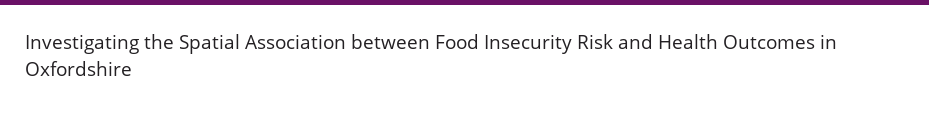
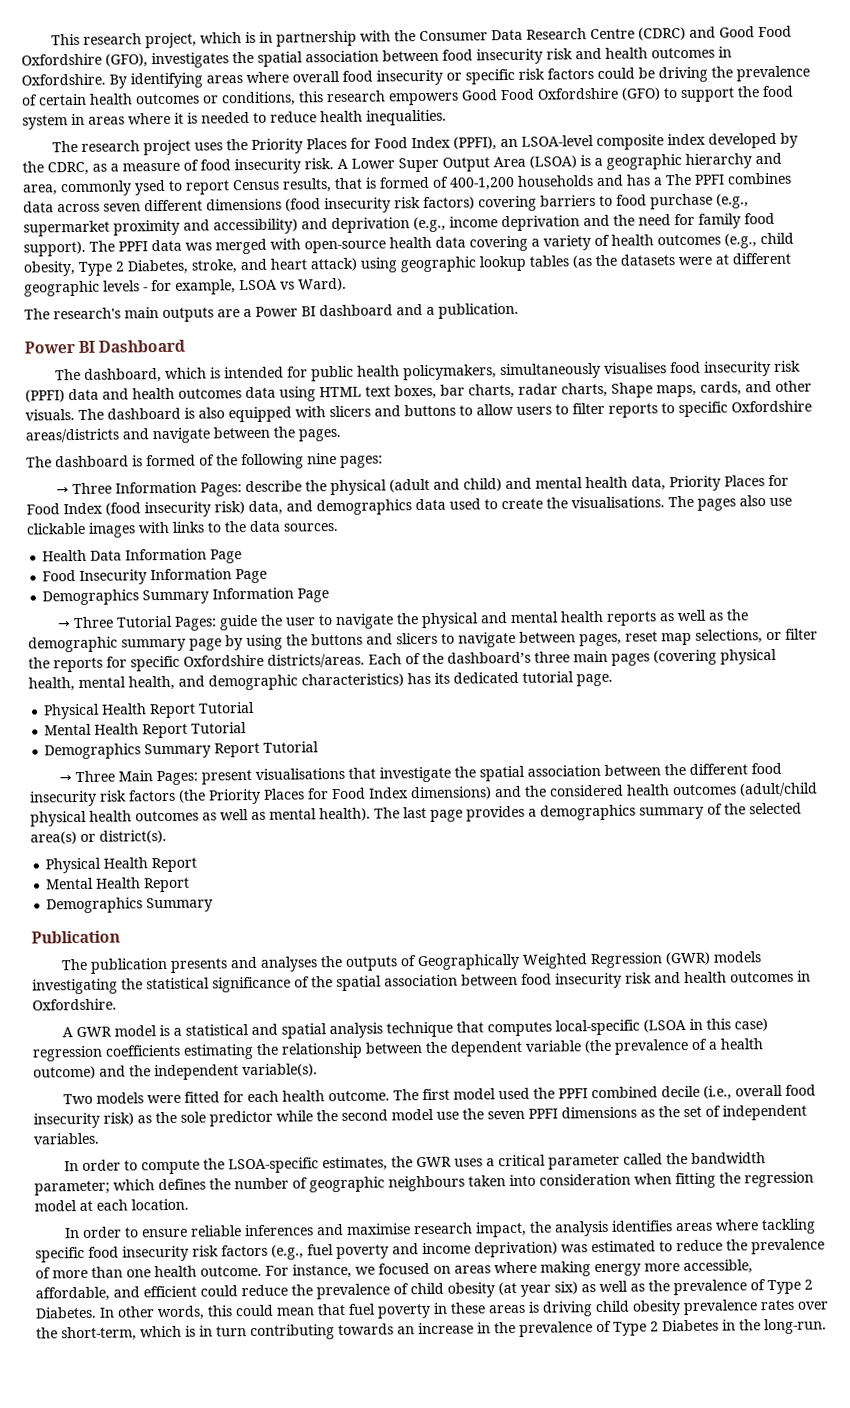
- Investigating the Spatial Association between Food Insecurity Risk and Health Outcomes in Oxfordshire
+ This research project, which is in partnership with the Consumer Data Research Centre (CDRC) and Good Food Oxfordshire (GFO), investigates the spatial association between food insecurity risk and health outcomes in Oxfordshire. By identifying areas where overall food insecurity or specific risk factors could be driving the prevalence of certain health outcomes or conditions, this research empowers Good Food Oxfordshire (GFO) to support the food system in areas where it is needed to reduce health inequalities.
+ The research project uses the Priority Places for Food Index (PPFI), an LSOA-level composite index developed by the CDRC, as a measure of food insecurity risk. A Lower Super Output Area (LSOA) is a geographic hierarchy and area, commonly ysed to report Census results, that is formed of 400-1,200 households and has a The PPFI combines data across seven different dimensions (food insecurity risk factors) covering barriers to food purchase (e.g., supermarket proximity and accessibility) and deprivation (e.g., income deprivation and the need for family food support). The PPFI data was merged with open-source health data covering a variety of health outcomes (e.g., child obesity, Type 2 Diabetes, stroke, and heart attack) using geographic lookup tables (as the datasets were at different geographic levels - for example, LSOA vs Ward).
+ The research's main outputs are a Power BI dashboard and a publication.
+ Power BI Dashboard
+ The dashboard, which is intended for public health policymakers, simultaneously visualises food insecurity risk (PPFI) data and health outcomes data using HTML text boxes, bar charts, radar charts, Shape maps, cards, and other visuals. The dashboard is also equipped with slicers and buttons to allow users to filter reports to specific Oxfordshire areas/districts and navigate between the pages.
+ The dashboard is formed of the following nine pages:
+ → Three Information Pages: describe the physical (adult and child) and mental health data, Priority Places for Food Index (food insecurity risk) data, and demographics data used to create the visualisations. The pages also use clickable images with links to the data sources.
+ Health Data Information Page
+ Food Insecurity Information Page
+ Demographics Summary Information Page
+ → Three Tutorial Pages: guide the user to navigate the physical and mental health reports as well as the demographic summary page by using the buttons and slicers to navigate between pages, reset map selections, or filter the reports for specific Oxfordshire districts/areas. Each of the dashboard’s three main pages (covering physical health, mental health, and demographic characteristics) has its dedicated tutorial page.
+ Physical Health Report Tutorial
+ Mental Health Report Tutorial
+ Demographics Summary Report Tutorial
+ → Three Main Pages: present visualisations that investigate the spatial association between the different food insecurity risk factors (the Priority Places for Food Index dimensions) and the considered health outcomes (adult/child physical health outcomes as well as mental health). The last page provides a demographics summary of the selected area(s) or district(s).
+ Physical Health Report
+ Mental Health Report
+ Demographics Summary
+ Publication
+ The publication presents and analyses the outputs of Geographically Weighted Regression (GWR) models investigating the statistical significance of the spatial association between food insecurity risk and health outcomes in Oxfordshire.
+ A GWR model is a statistical and spatial analysis technique that computes local-specific (LSOA in this case) regression coefficients estimating the relationship between the dependent variable (the prevalence of a health outcome) and the independent variable(s).
+ Two models were fitted for each health outcome. The first model used the PPFI combined decile (i.e., overall food insecurity risk) as the sole predictor while the second model use the seven PPFI dimensions as the set of independent variables.
+ In order to compute the LSOA-specific estimates, the GWR uses a critical parameter called the bandwidth parameter; which defines the number of geographic neighbours taken into consideration when fitting the regression model at each location.
+ In order to ensure reliable inferences and maximise research impact, the analysis identifies areas where tackling specific food insecurity risk factors (e.g., fuel poverty and income deprivation) was estimated to reduce the prevalence of more than one health outcome. For instance, we focused on areas where making energy more accessible, affordable, and efficient could reduce the prevalence of child obesity (at year six) as well as the prevalence of Type 2 Diabetes. In other words, this could mean that fuel poverty in these areas is driving child obesity prevalence rates over the short-term, which is in turn contributing towards an increase in the prevalence of Type 2 Diabetes in the long-run.

